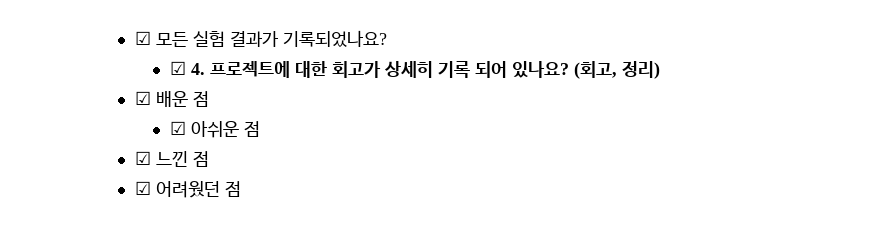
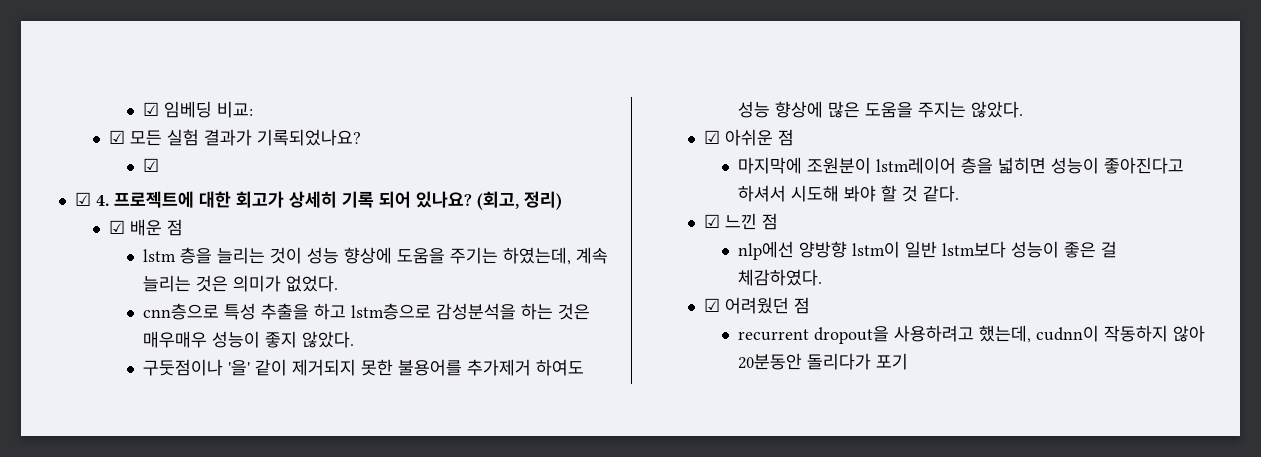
+ ☑ 임베딩 비교:
  ☑ 모든 실험 결과가 기록되었나요?
+ ☑
+ lstm 층을 늘리는 것이 성능 향상에 도움을 주기는 하였는데, 계속 늘리는 것은 의미가 없었다.
+ cnn층으로 특성 추출을 하고 lstm층으로 감성분석을 하는 것은 매우매우 성능이 좋지 않았다.
+ 구둣점이나 '을' 같이 제거되지 못한 불용어를 추가제거 하여도 성능 향상에 많은 도움을 주지는 않았다.
  ☑ 아쉬운 점
+ 마지막에 조원분이 lstm레이어 층을 넓히면 성능이 좋아진다고 하셔서 시도해 봐야 할 것 같다.
  ☑ 느낀 점
+ nlp에선 양방향 lstm이 일반 lstm보다 성능이 좋은 걸 체감하였다.
  ☑ 어려웠던 점
+ recurrent dropout을 사용하려고 했는데, cudnn이 작동하지 않아 20분동안 돌리다가 포기

